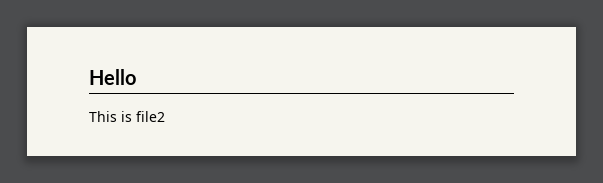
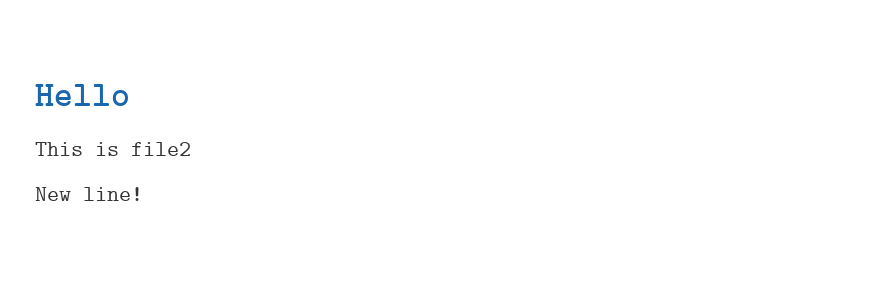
+ New line!

